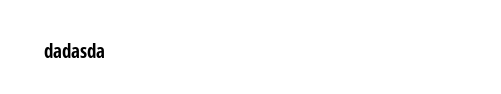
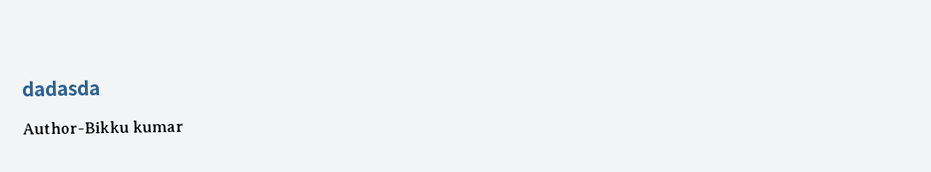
+ Author-Bikku kumar

